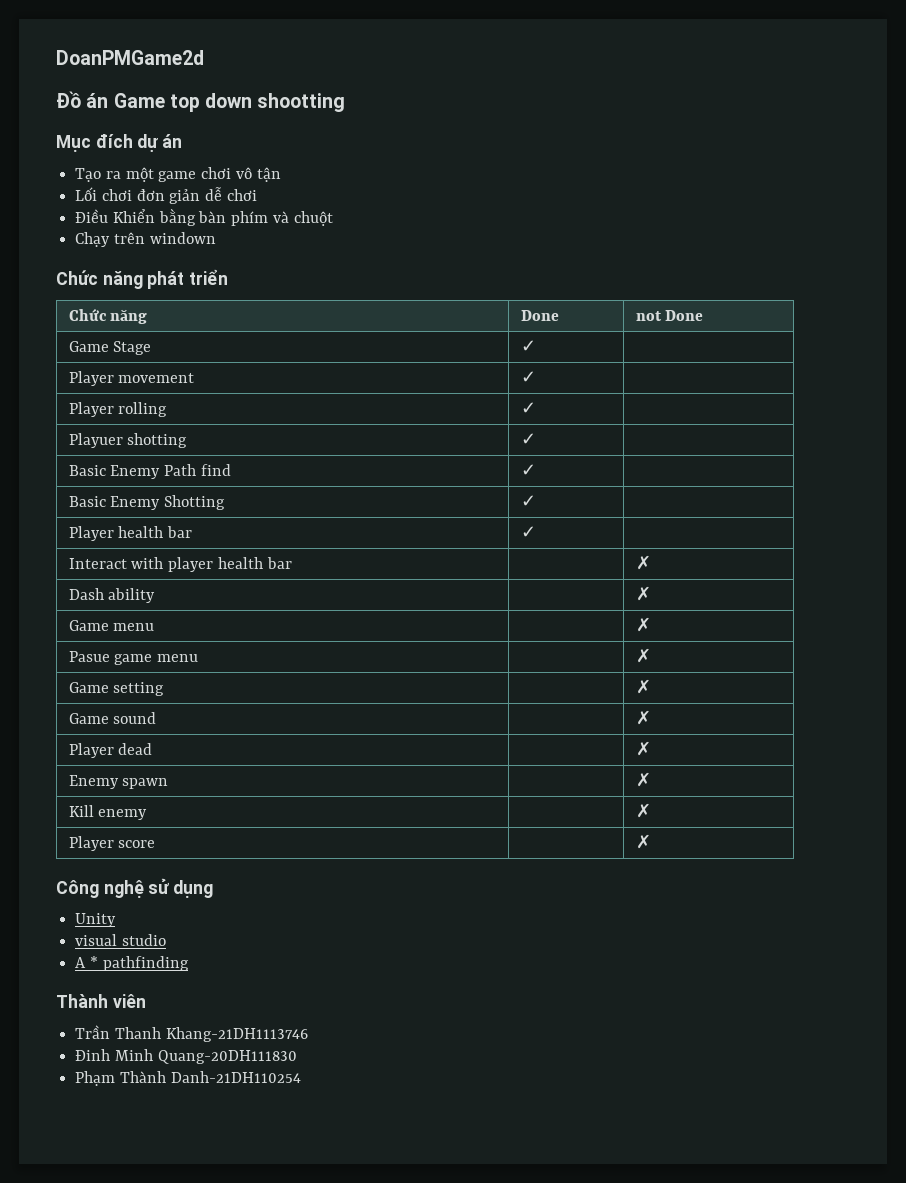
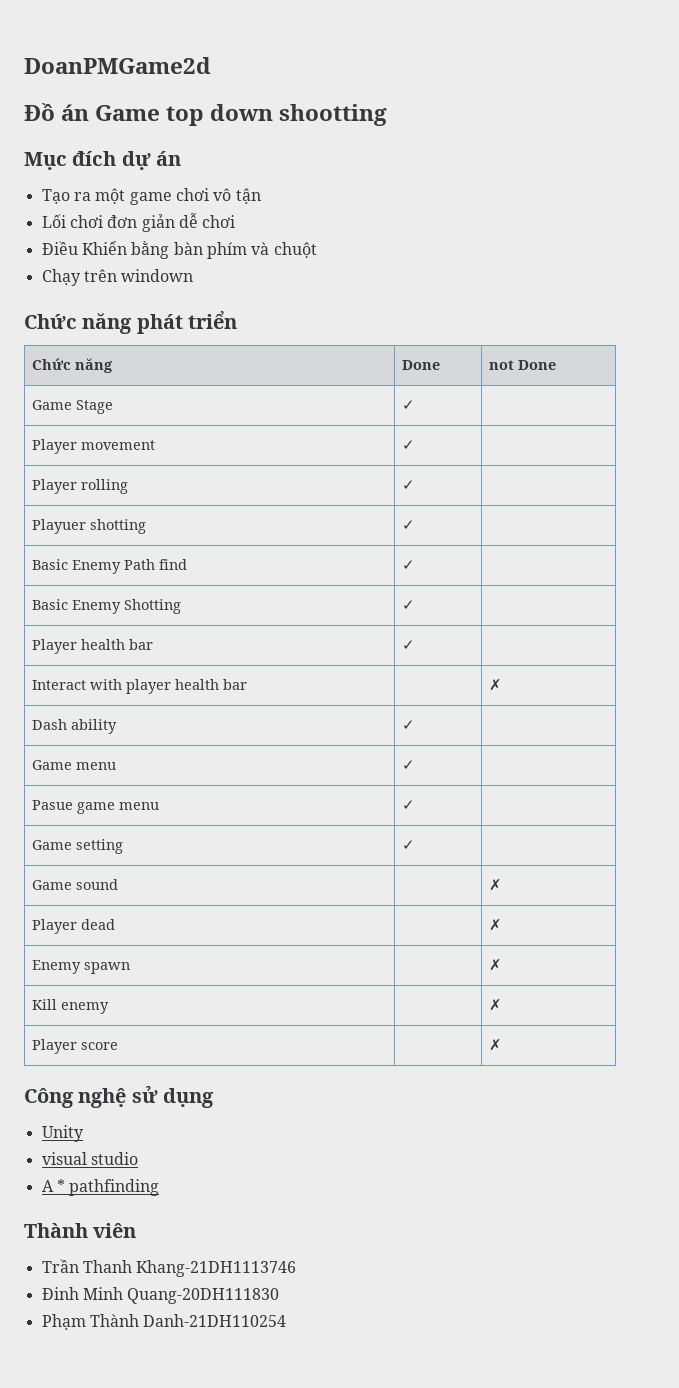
- Dash ability | | ✗
+ Dash ability | ✓ |
- Game menu | | ✗
+ Game menu | ✓ |
- Pasue game menu | | ✗
+ Pasue game menu | ✓ |
- Game setting | | ✗
+ Game setting | ✓ |

